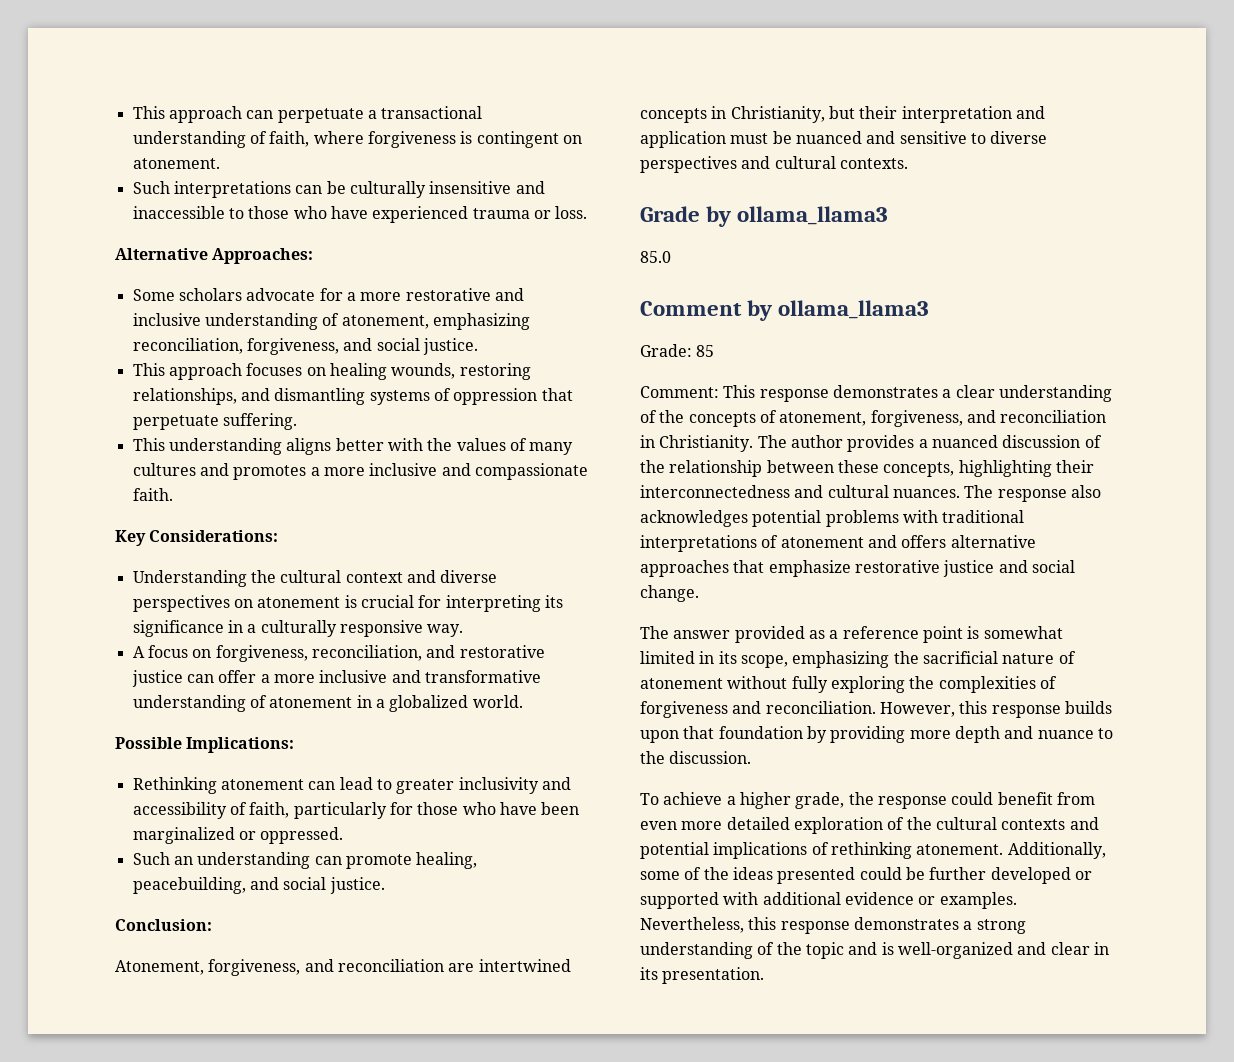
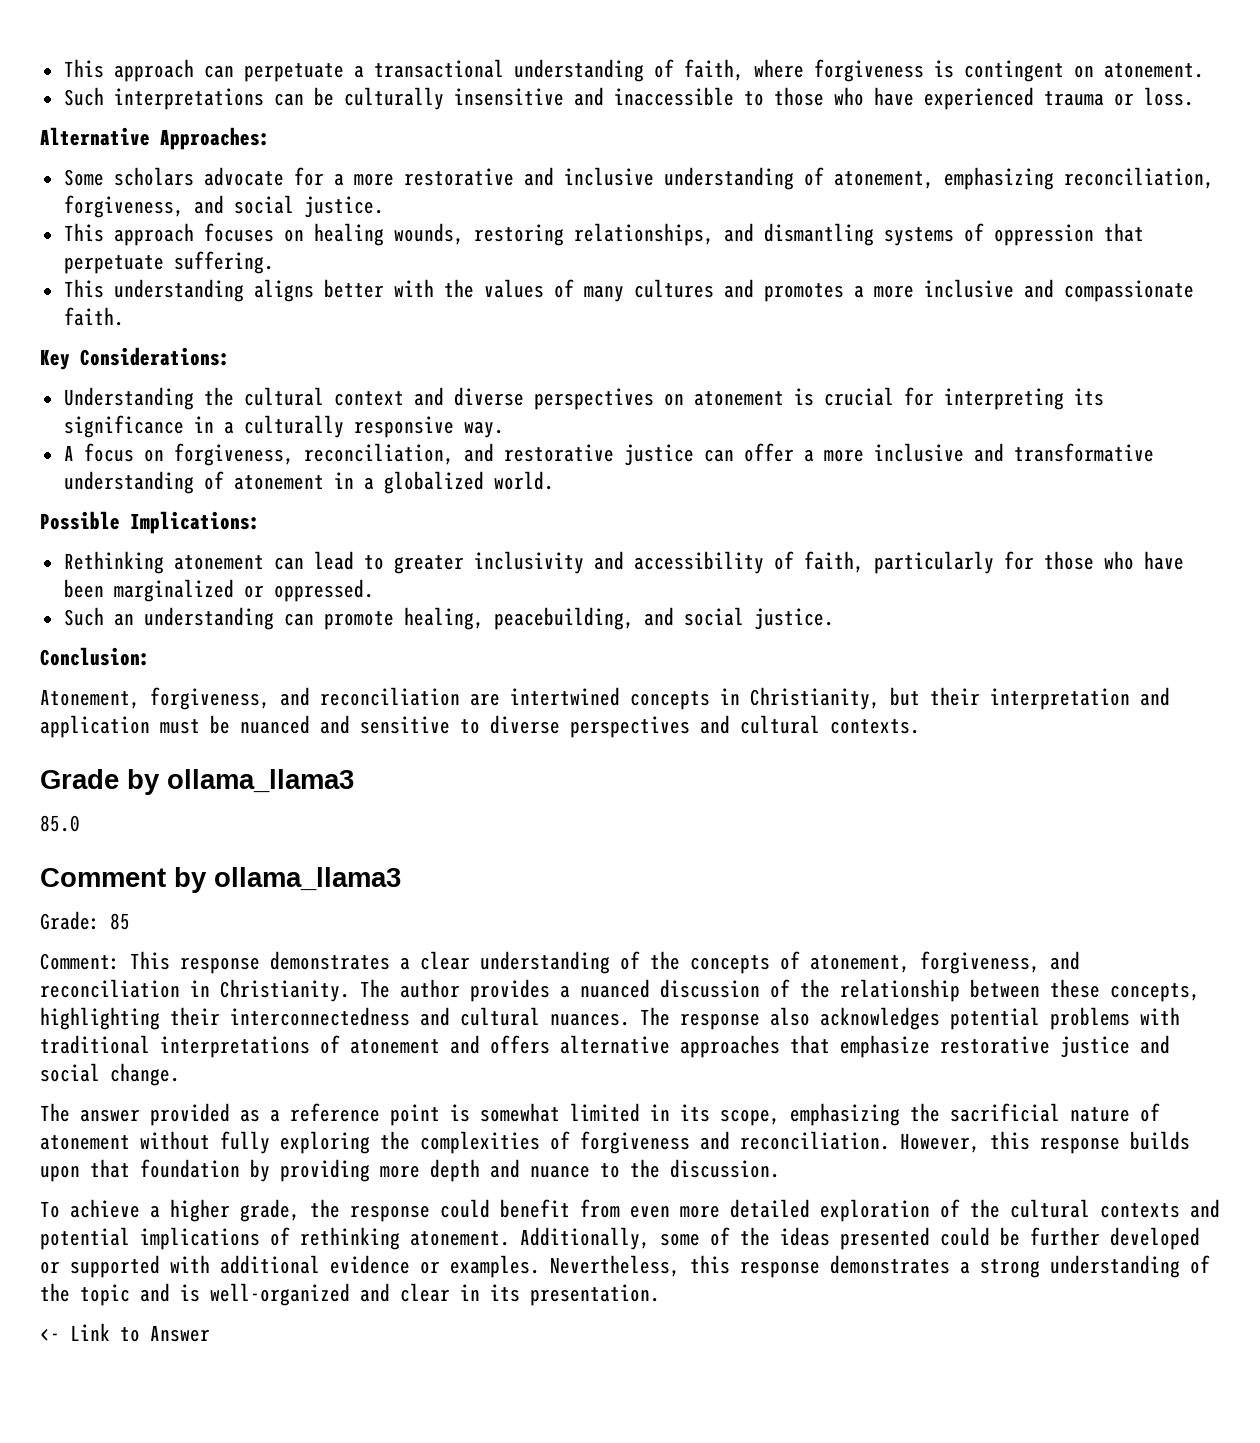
+ <- Link to Answer

